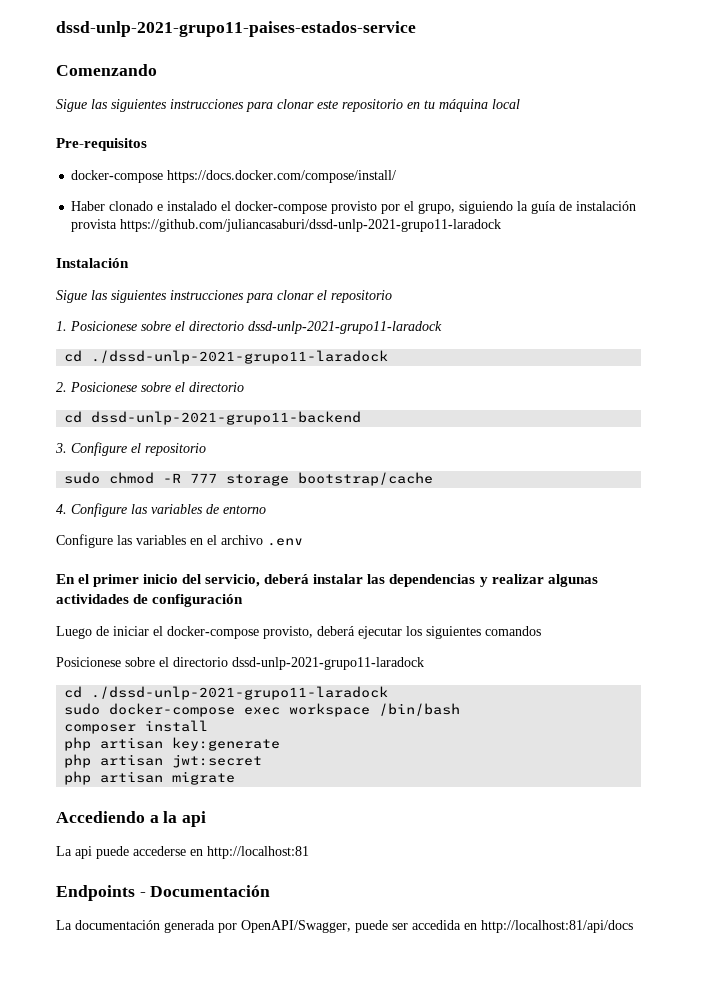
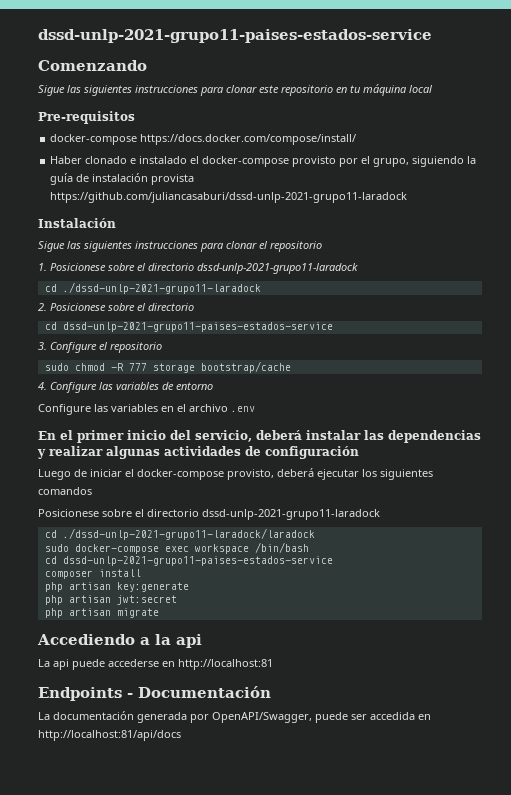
  2. Posicionese sobre el directorio
- cd dssd-unlp-2021-grupo11-backend
+ cd dssd-unlp-2021-grupo11-paises-estados-service
  Luego de iniciar el docker-compose provisto, deberá ejecutar los siguientes comandos
  Posicionese sobre el directorio dssd-unlp-2021-grupo11-laradock
- cd ./dssd-unlp-2021-grupo11-laradock
+ cd ./dssd-unlp-2021-grupo11-laradock/laradock
  sudo docker-compose exec workspace /bin/bash
+ cd dssd-unlp-2021-grupo11-paises-estados-service

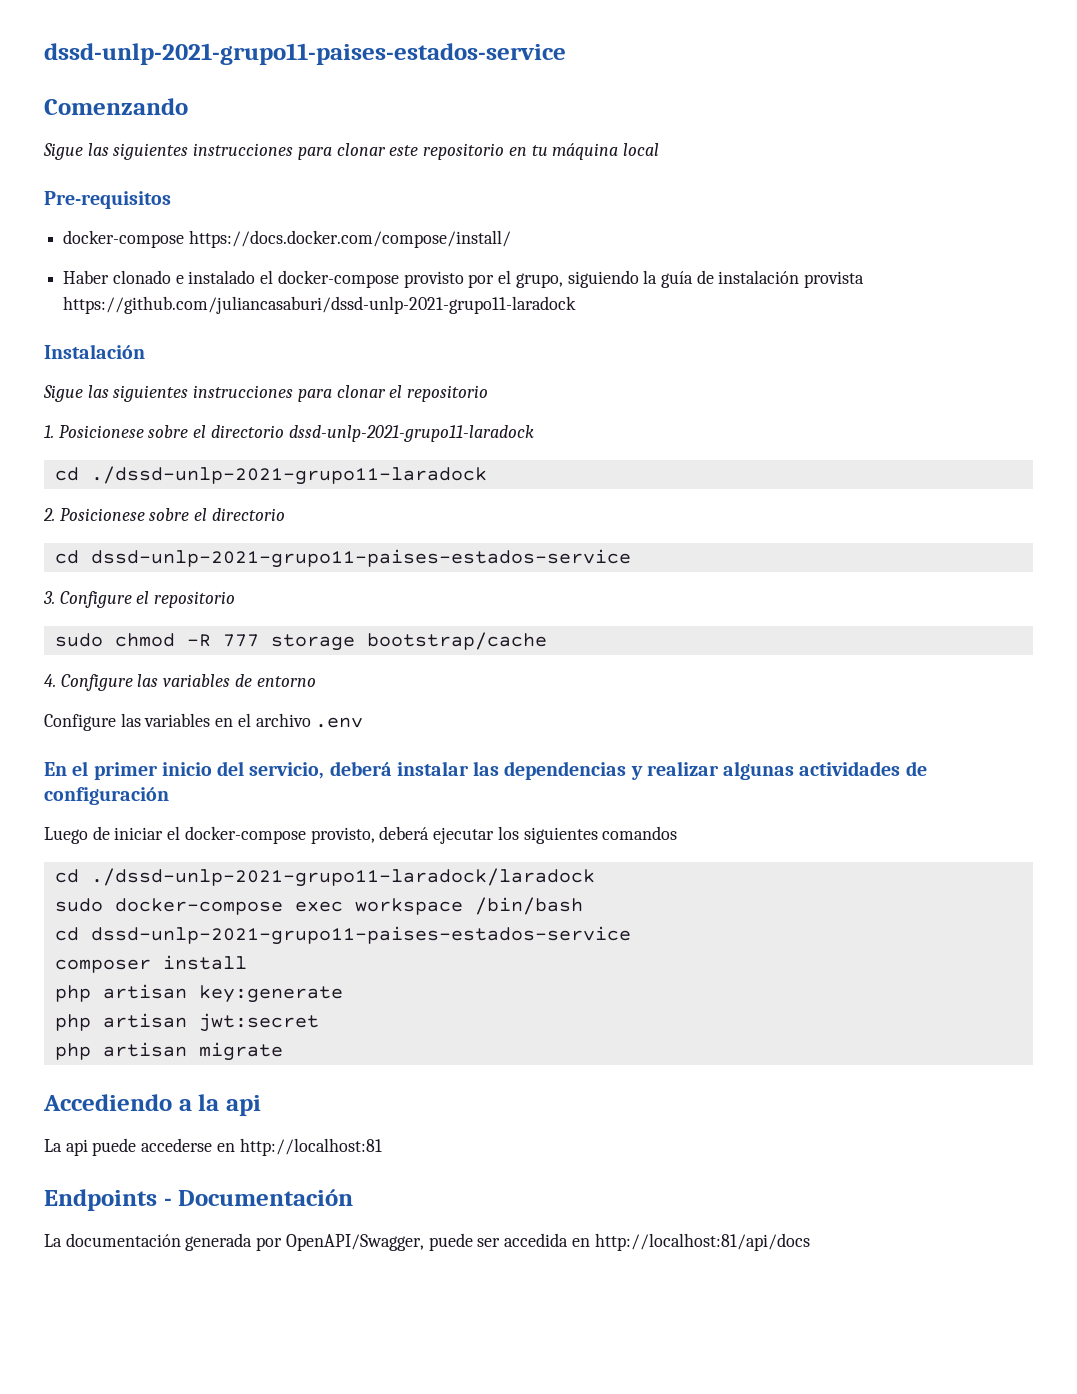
  Luego de iniciar el docker-compose provisto, deberá ejecutar los siguientes comandos
- Posicionese sobre el directorio dssd-unlp-2021-grupo11-laradock

